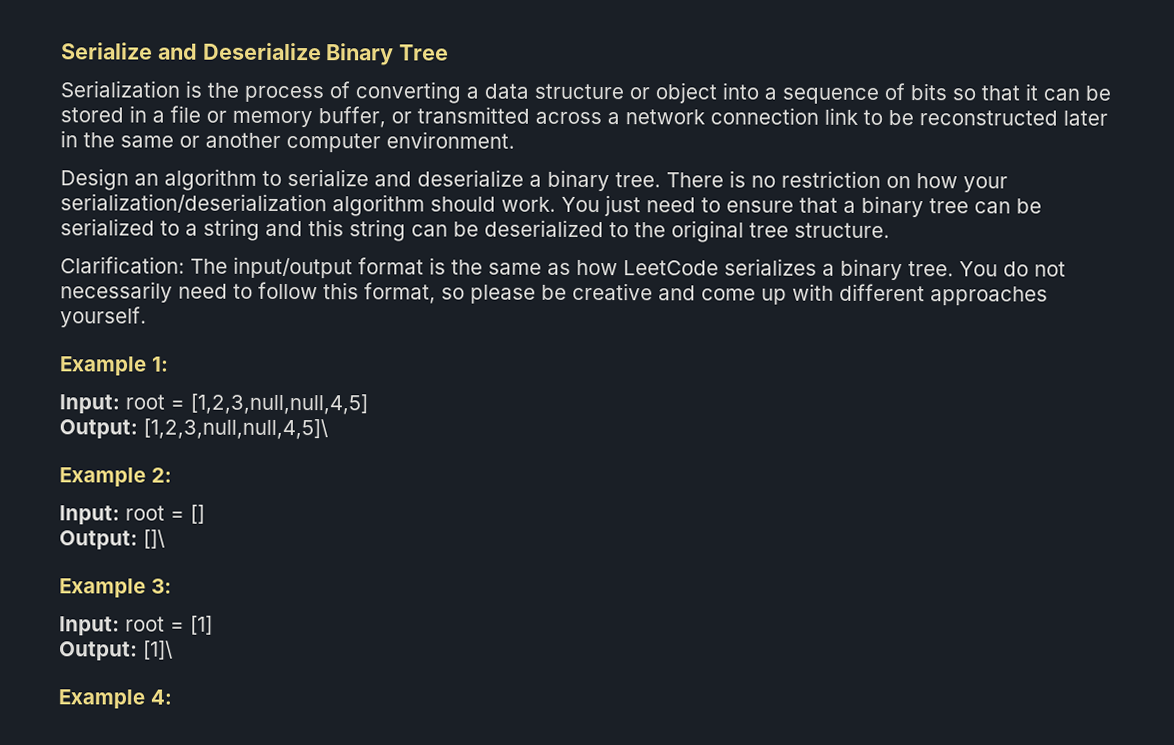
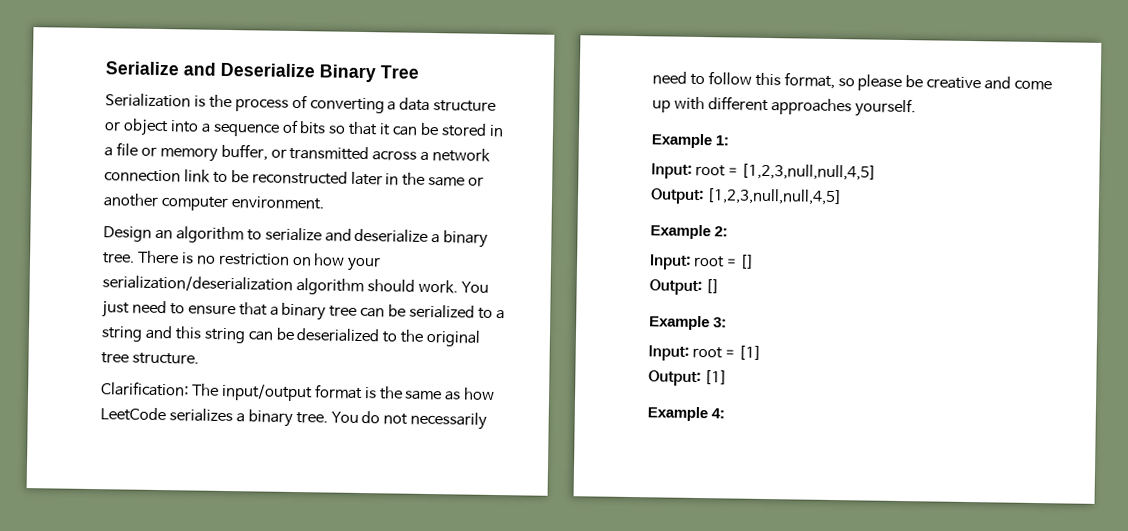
- Output: [1,2,3,null,null,4,5]\
+ Output: [1,2,3,null,null,4,5]
- Output: []\
+ Output: []
- Output: [1]\
+ Output: [1]

